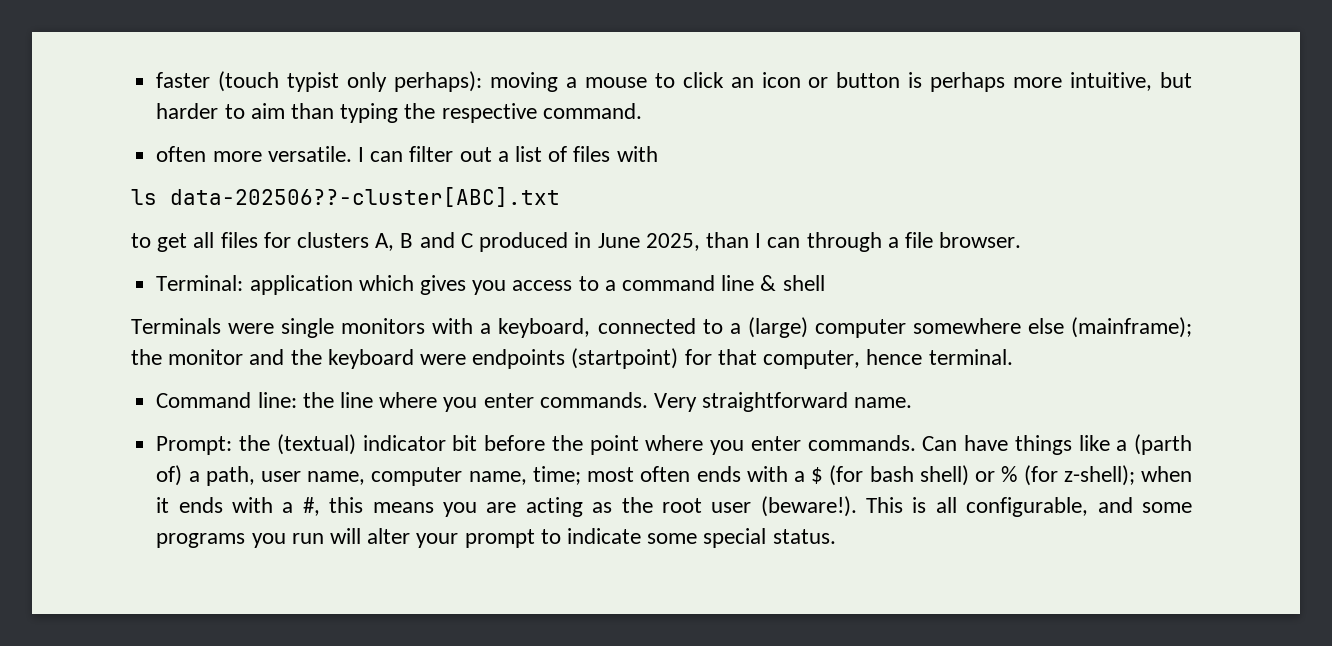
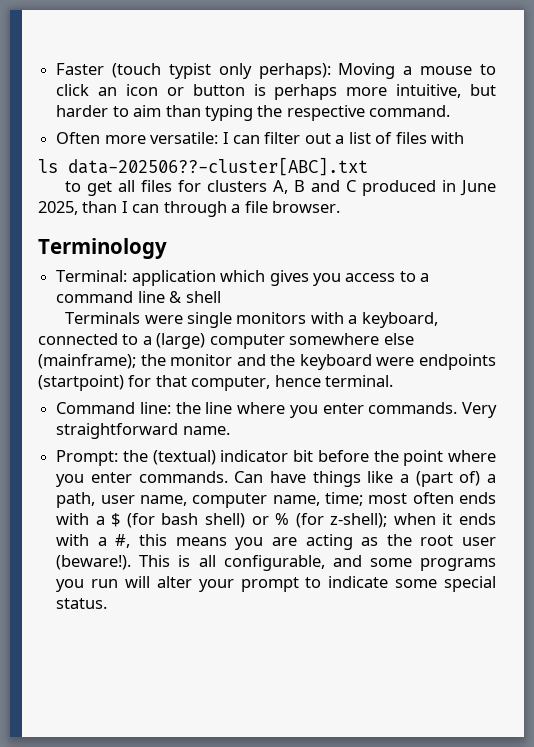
- faster (touch typist only perhaps): moving a mouse to click an icon or button is perhaps more intuitive, but harder to aim than typing the respective command.
+ Faster (touch typist only perhaps): Moving a mouse to click an icon or button is perhaps more intuitive, but harder to aim than typing the respective command.
- often more versatile. I can filter out a list of files with
+ Often more versatile: I can filter out a list of files with
+ Terminology
- Can have things like a (parth of) a path, user name, computer name, time; most often ends with a $ (for bash shell) or % (for z-shell); when it ends with a #, this means you are acting as the root user (beware!).
+ Can have things like a (part of) a path, user name, computer name, time; most often ends with a $ (for bash shell) or % (for z-shell); when it ends with a #, this means you are acting as the root user (beware!).

